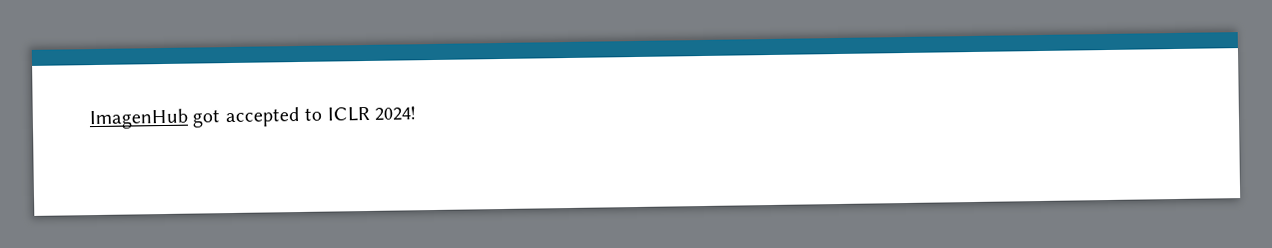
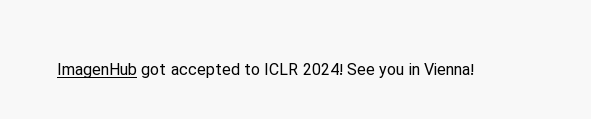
+ See you in Vienna!

